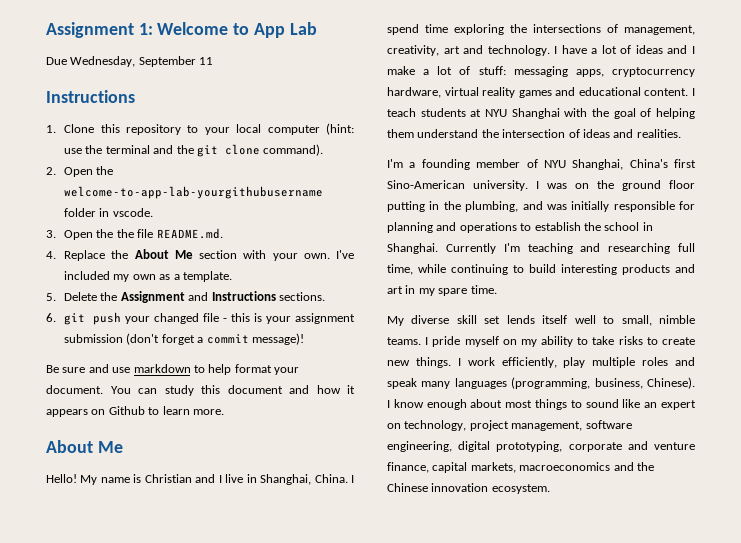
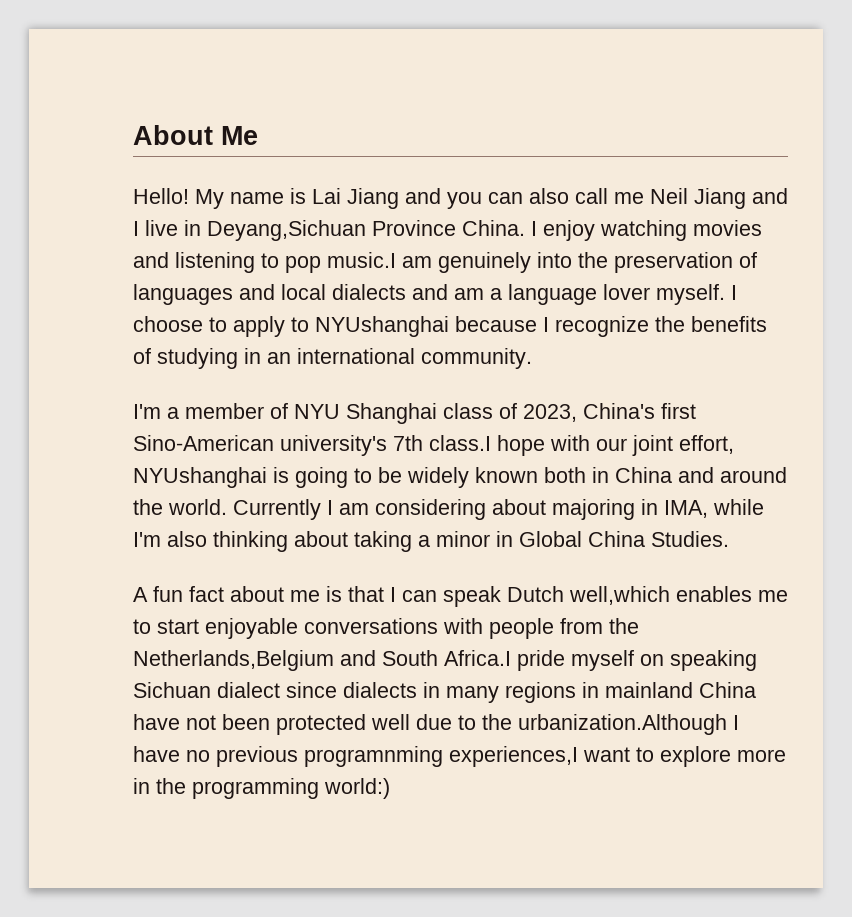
- Assignment 1: Welcome to App Lab
- Due Wednesday, September 11
- Instructions
- 1. Clone this repository to your local computer (hint: use the terminal and the git clone command).
- 2. Open the welcome-to-app-lab-yourgithubusername folder in vscode.
- 3. Open the the file README.md.
- 4. Replace the About Me section with your own. I've included my own as a template.
- 5. Delete the Assignment and Instructions sections.
- 6. git push your changed file - this is your assignment submission (don't forget a commit message)!
- Be sure and use markdown to help format your document. You can study this document and how it appears on Github to learn more.
- My name is Christian and I live in Shanghai, China. I spend time exploring the intersections of management, creativity, art and technology. I have a lot of ideas and I make a lot of stuff: messaging apps, cryptocurrency hardware, virtual reality games and educational content. I teach students at NYU Shanghai with the goal of helping them understand the intersection of ideas and realities.
+ My name is Lai Jiang and you can also call me Neil Jiang and I live in Deyang,Sichuan Province China. I enjoy watching movies and listening to pop music.I am genuinely into the preservation of languages and local dialects and am a language lover myself. I choose to apply to NYUshanghai because I recognize the benefits of studying in an international community.
- I'm a founding member of NYU Shanghai, China's first Sino-American university. I was on the ground floor putting in the plumbing, and was initially responsible for planning and operations to establish the school in Shanghai. Currently I'm teaching and researching full time, while continuing to build interesting products and art in my spare time.
- My diverse skill set lends itself well to small, nimble teams. I pride myself on my ability to take risks to create new things. I work efficiently, play multiple roles and speak many languages (programming, business, Chinese). I know enough about most things to sound like an expert on technology, project management, software engineering, digital prototyping, corporate and venture finance, capital markets, macroeconomics and the Chinese innovation ecosystem.
+ I'm a member of NYU Shanghai class of 2023, China's first Sino-American university's 7th class.I hope with our joint effort, NYUshanghai is going to be widely known both in China and around the world. Currently I am considering about majoring in IMA, while I'm also thinking about taking a minor in Global China Studies.
+ A fun fact about me is that I can speak Dutch well,which enables me to start enjoyable conversations with people from the Netherlands,Belgium and South Africa.I pride myself on speaking Sichuan dialect since dialects in many regions in mainland China have not been protected well due to the urbanization.Although I have no previous programnming experiences,I want to explore more in the programming world:)

